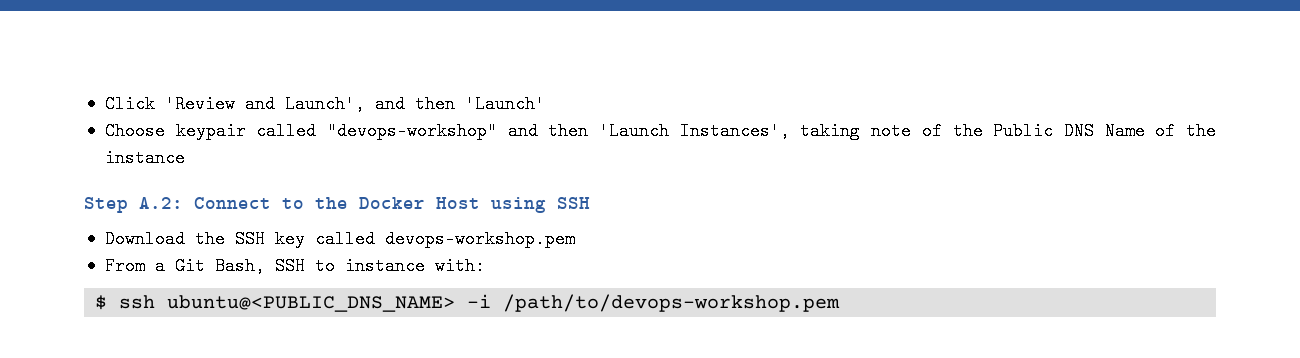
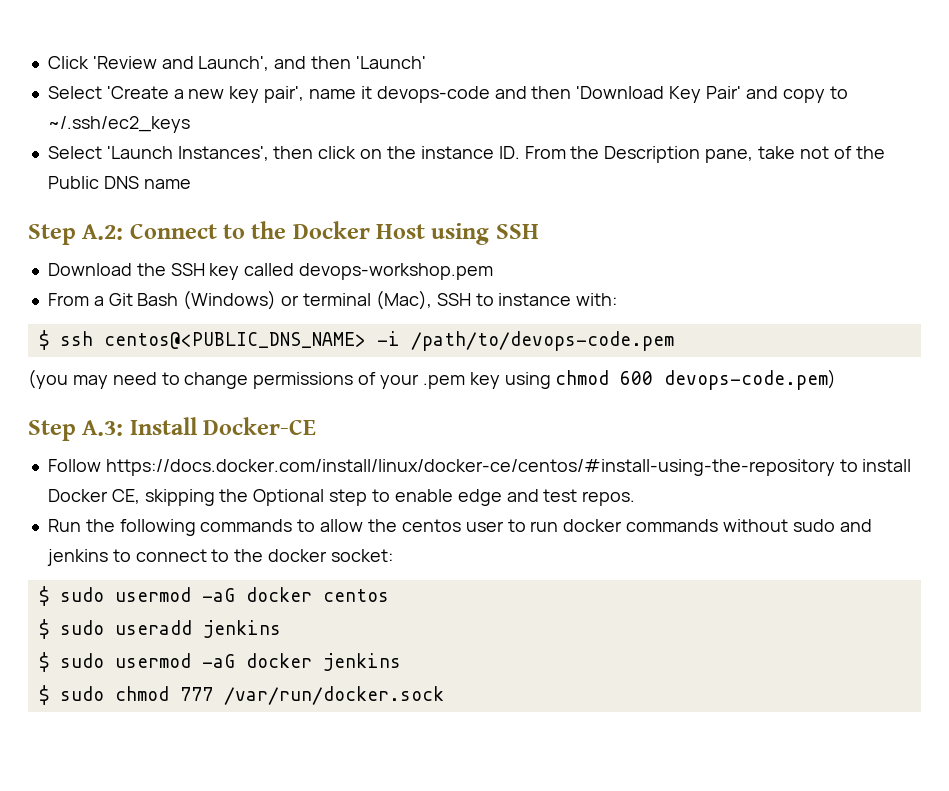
- Choose keypair called "devops-workshop" and then 'Launch Instances', taking note of the Public DNS Name of the instance
+ Select 'Create a new key pair', name it devops-code and then 'Download Key Pair' and copy to ~/.ssh/ec2_keys
+ Select 'Launch Instances', then click on the instance ID. From the Description pane, take not of the Public DNS name
- From a Git Bash, SSH to instance with:
+ From a Git Bash (Windows) or terminal (Mac), SSH to instance with:
- $ ssh ubuntu@<PUBLIC_DNS_NAME> -i /path/to/devops-workshop.pem
+ $ ssh centos@<PUBLIC_DNS_NAME> -i /path/to/devops-code.pem
+ (you may need to change permissions of your .pem key using chmod 600 devops-code.pem)
+ Step A.3: Install Docker-CE
+ Follow https://docs.docker.com/install/linux/docker-ce/centos/#install-using-the-repository to install Docker CE, skipping the Optional step to enable edge and test repos.
+ Run the following commands to allow the centos user to run docker commands without sudo and jenkins to connect to the docker socket:
+ $ sudo usermod -aG docker centos
+ $ sudo useradd jenkins
+ $ sudo usermod -aG docker jenkins
+ $ sudo chmod 777 /var/run/docker.sock

